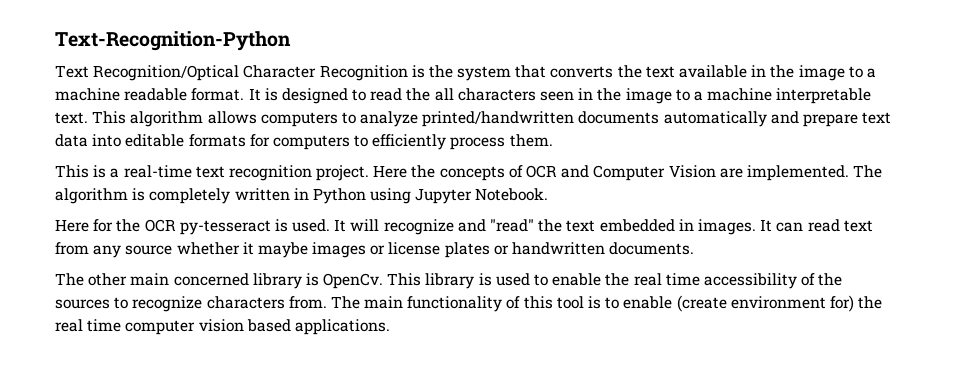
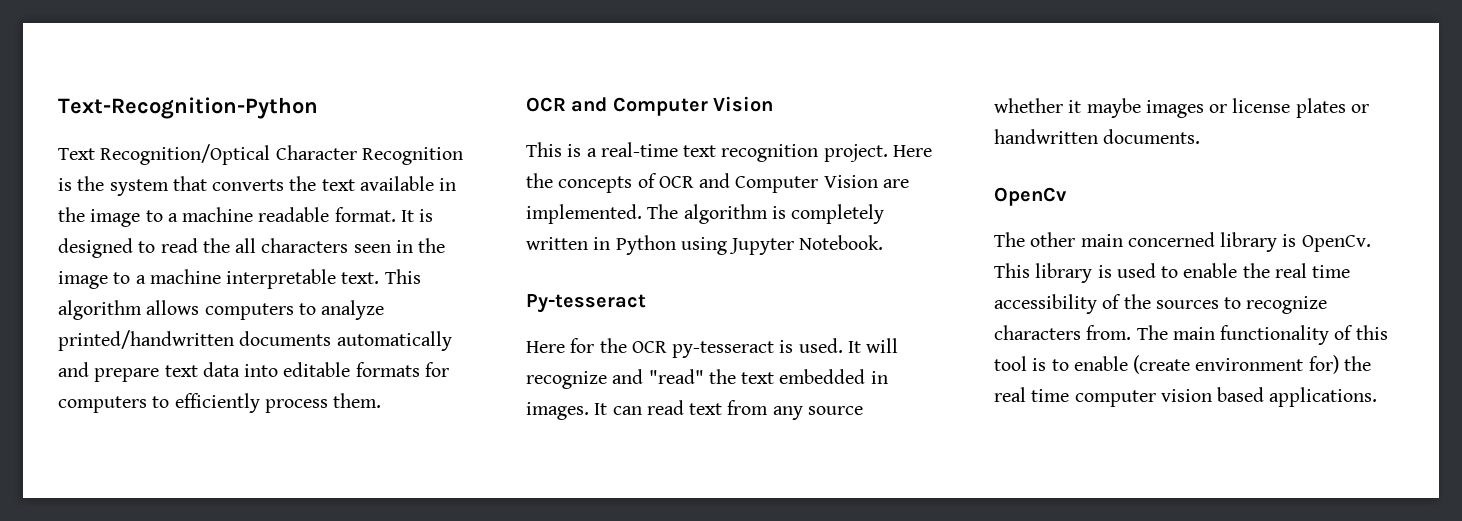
  This algorithm allows computers to analyze printed/handwritten documents automatically and prepare text data into editable formats for computers to efficiently process them.
+ OCR and Computer Vision
+ Py-tesseract
+ OpenCv

